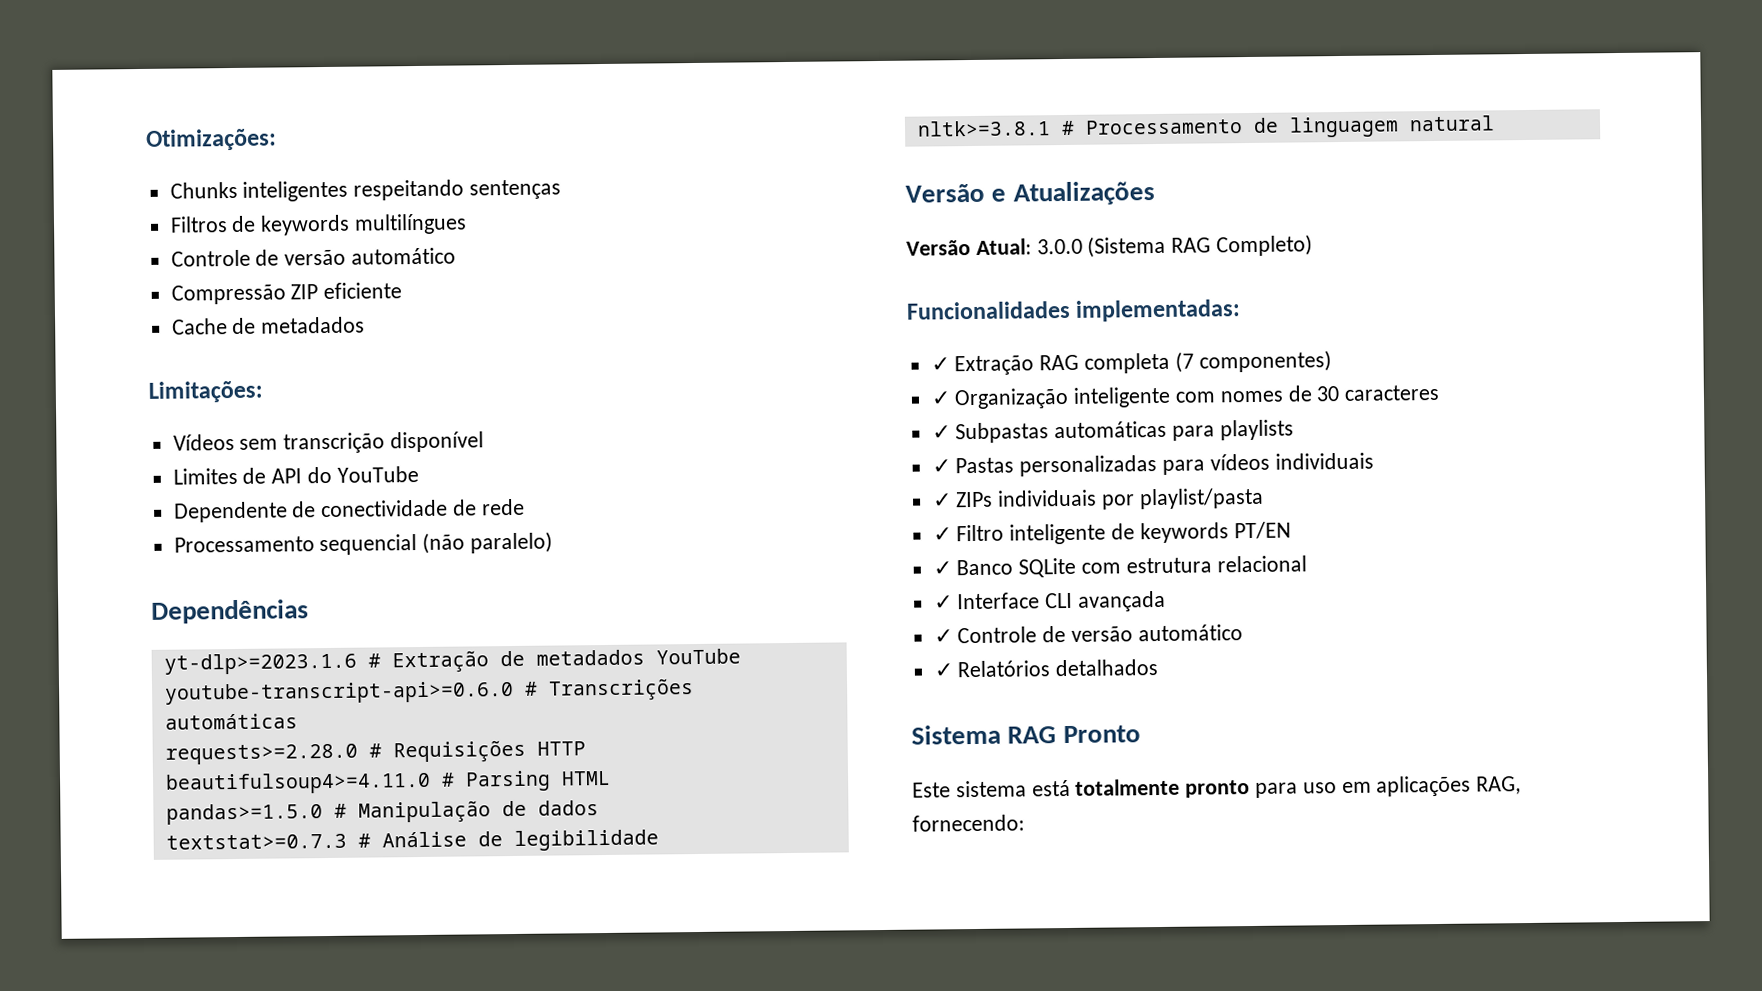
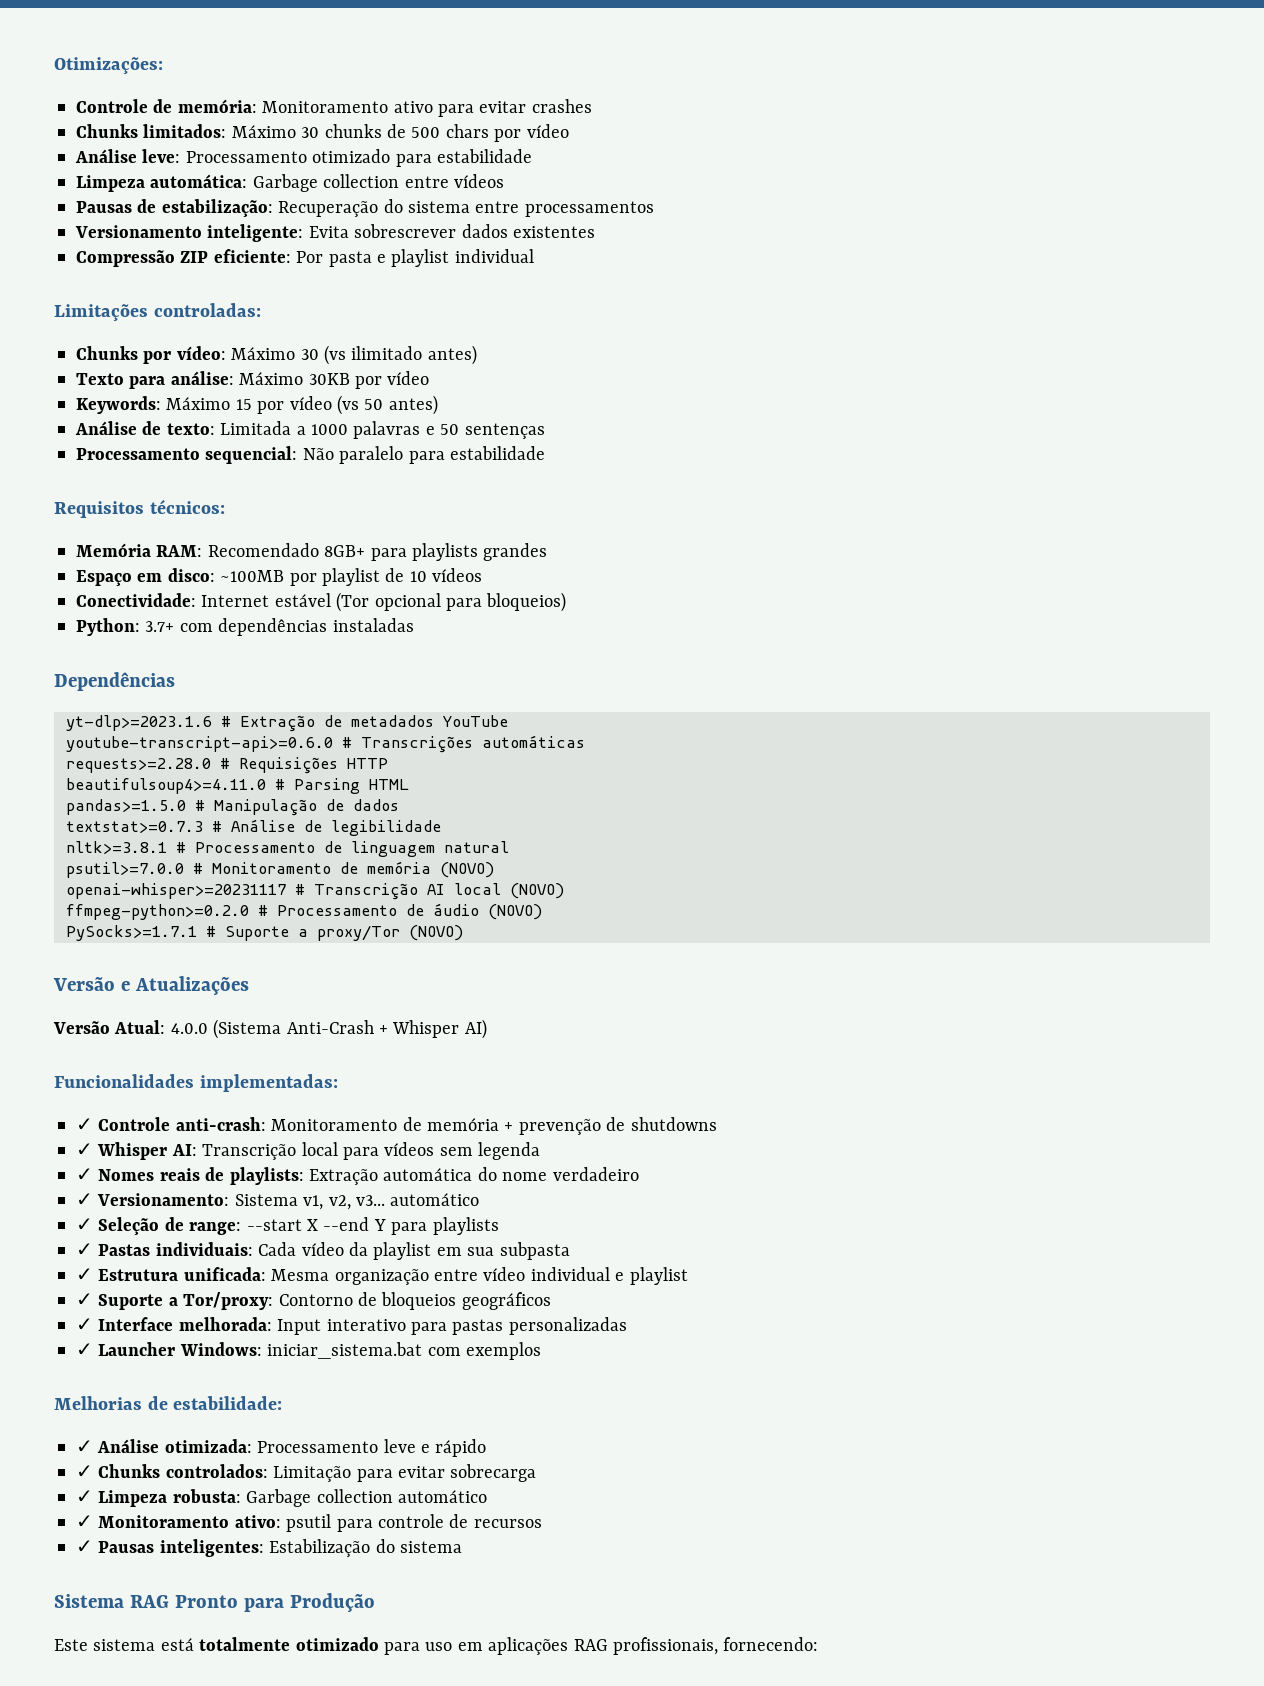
- Chunks inteligentes respeitando sentenças
- Filtros de keywords multilíngues
- Controle de versão automático
- Compressão ZIP eficiente
- Cache de metadados
- Limitações:
- Vídeos sem transcrição disponível
- Limites de API do YouTube
- Dependente de conectividade de rede
- Processamento sequencial (não paralelo)
+ Controle de memória: Monitoramento ativo para evitar crashes
+ Chunks limitados: Máximo 30 chunks de 500 chars por vídeo
+ Análise leve: Processamento otimizado para estabilidade
+ Limpeza automática: Garbage collection entre vídeos
+ Pausas de estabilização: Recuperação do sistema entre processamentos
+ Versionamento inteligente: Evita sobrescrever dados existentes
+ Compressão ZIP eficiente: Por pasta e playlist individual
+ Limitações controladas:
+ Chunks por vídeo: Máximo 30 (vs ilimitado antes)
+ Texto para análise: Máximo 30KB por vídeo
+ Keywords: Máximo 15 por vídeo (vs 50 antes)
+ Análise de texto: Limitada a 1000 palavras e 50 sentenças
+ Processamento sequencial: Não paralelo para estabilidade
+ Requisitos técnicos:
+ Memória RAM: Recomendado 8GB+ para playlists grandes
+ Espaço em disco: ~100MB por playlist de 10 vídeos
+ Conectividade: Internet estável (Tor opcional para bloqueios)
+ Python: 3.7+ com dependências instaladas
+ psutil>=7.0.0 # Monitoramento de memória (NOVO)
+ openai-whisper>=20231117 # Transcrição AI local (NOVO)
+ ffmpeg-python>=0.2.0 # Processamento de áudio (NOVO)
+ PySocks>=1.7.1 # Suporte a proxy/Tor (NOVO)
- Versão Atual: 3.0.0 (Sistema RAG Completo)
+ Versão Atual: 4.0.0 (Sistema Anti-Crash + Whisper AI)
  Funcionalidades implementadas:
- ✓ Extração RAG completa (7 componentes)
- ✓ Organização inteligente com nomes de 30 caracteres
- ✓ Subpastas automáticas para playlists
- ✓ Pastas personalizadas para vídeos individuais
- ✓ ZIPs individuais por playlist/pasta
- ✓ Filtro inteligente de keywords PT/EN
- ✓ Banco SQLite com estrutura relacional
- ✓ Interface CLI avançada
- ✓ Controle de versão automático
- ✓ Relatórios detalhados
+ ✓ Controle anti-crash: Monitoramento de memória + prevenção de shutdowns
+ ✓ Whisper AI: Transcrição local para vídeos sem legenda
+ ✓ Nomes reais de playlists: Extração automática do nome verdadeiro
+ ✓ Versionamento: Sistema v1, v2, v3... automático
+ ✓ Seleção de range: --start X --end Y para playlists
+ ✓ Pastas individuais: Cada vídeo da playlist em sua subpasta
+ ✓ Estrutura unificada: Mesma organização entre vídeo individual e playlist
+ ✓ Suporte a Tor/proxy: Contorno de bloqueios geográficos
+ ✓ Interface melhorada: Input interativo para pastas personalizadas
+ ✓ Launcher Windows: iniciar_sistema.bat com exemplos
+ Melhorias de estabilidade:
+ ✓ Análise otimizada: Processamento leve e rápido
+ ✓ Chunks controlados: Limitação para evitar sobrecarga
+ ✓ Limpeza robusta: Garbage collection automático
+ ✓ Monitoramento ativo: psutil para controle de recursos
+ ✓ Pausas inteligentes: Estabilização do sistema
- Sistema RAG Pronto
+ Sistema RAG Pronto para Produção
- Este sistema está totalmente pronto para uso em aplicações RAG, fornecendo:
+ Este sistema está totalmente otimizado para uso em aplicações RAG profissionais, fornecendo:

